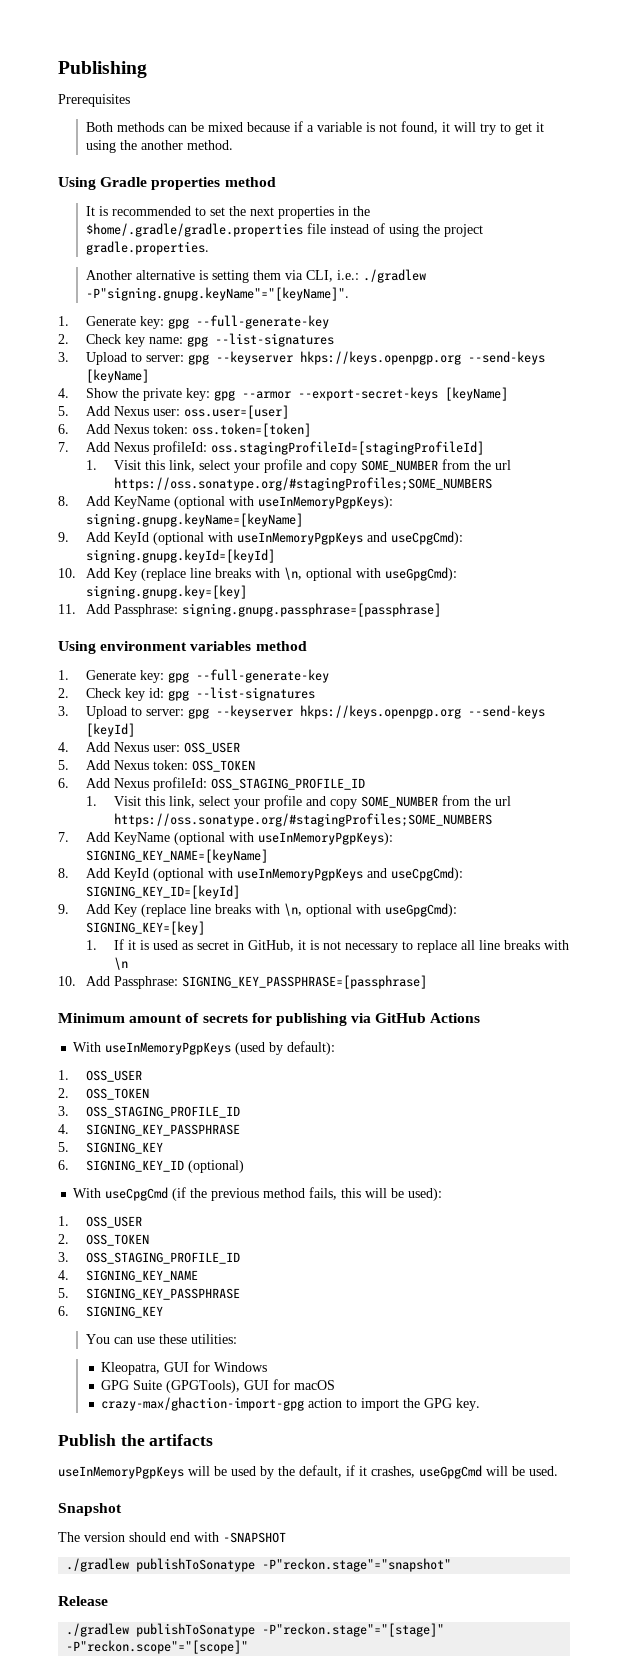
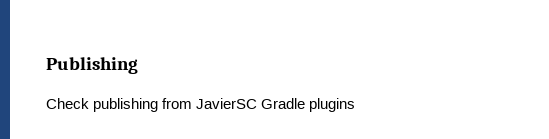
- Prerequisites
- Both methods can be mixed because if a variable is not found, it will try to get it using the another method.
- Using Gradle properties method
- It is recommended to set the next properties in the $home/.gradle/gradle.properties file instead of using the project gradle.properties.
- Another alternative is setting them via CLI, i.e.: ./gradlew -P"signing.gnupg.keyName"="[keyName]".
- 1. Generate key: gpg --full-generate-key
- 2. Check key name: gpg --list-signatures
- 3. Upload to server: gpg --keyserver hkps://keys.openpgp.org --send-keys [keyName]
- 4. Show the private key: gpg --armor --export-secret-keys [keyName]
- 5. Add Nexus user: oss.user=[user]
- 6. Add Nexus token: oss.token=[token]
- 7. Add Nexus profileId: oss.stagingProfileId=[stagingProfileId]
- 1. Visit this link, select your profile and copy SOME_NUMBER from the url https://oss.sonatype.org/#stagingProfiles;SOME_NUMBERS
- 8. Add KeyName (optional with useInMemoryPgpKeys): signing.gnupg.keyName=[keyName]
- 9. Add KeyId (optional with useInMemoryPgpKeys and useCpgCmd): signing.gnupg.keyId=[keyId]
- 10. Add Key (replace line breaks with \n, optional with useGpgCmd): signing.gnupg.key=[key]
- 11. Add Passphrase: signing.gnupg.passphrase=[passphrase]
- Using environment variables method
- 1. Generate key: gpg --full-generate-key
- 2. Check key id: gpg --list-signatures
- 3. Upload to server: gpg --keyserver hkps://keys.openpgp.org --send-keys [keyId]
- 4. Add Nexus user: OSS_USER
- 5. Add Nexus token: OSS_TOKEN
- 6. Add Nexus profileId: OSS_STAGING_PROFILE_ID
- 1. Visit this link, select your profile and copy SOME_NUMBER from the url https://oss.sonatype.org/#stagingProfiles;SOME_NUMBERS
- 7. Add KeyName (optional with useInMemoryPgpKeys): SIGNING_KEY_NAME=[keyName]
- 8. Add KeyId (optional with useInMemoryPgpKeys and useCpgCmd): SIGNING_KEY_ID=[keyId]
- 9. Add Key (replace line breaks with \n, optional with useGpgCmd): SIGNING_KEY=[key]
- 1. If it is used as secret in GitHub, it is not necessary to replace all line breaks with \n
- 10. Add Passphrase: SIGNING_KEY_PASSPHRASE=[passphrase]
- Minimum amount of secrets for publishing via GitHub Actions
- With useInMemoryPgpKeys (used by default):
- 1. OSS_USER
- 2. OSS_TOKEN
- 3. OSS_STAGING_PROFILE_ID
- 4. SIGNING_KEY_PASSPHRASE
- 5. SIGNING_KEY
- 6. SIGNING_KEY_ID (optional)
- With useCpgCmd (if the previous method fails, this will be used):
- 1. OSS_USER
- 2. OSS_TOKEN
- 3. OSS_STAGING_PROFILE_ID
- 4. SIGNING_KEY_NAME
- 5. SIGNING_KEY_PASSPHRASE
- 6. SIGNING_KEY
- You can use these utilities:
- Kleopatra, GUI for Windows
- GPG Suite (GPGTools), GUI for macOS
- crazy-max/ghaction-import-gpg action to import the GPG key.
- Publish the artifacts
- useInMemoryPgpKeys will be used by the default, if it crashes, useGpgCmd will be used.
- Snapshot
- The version should end with -SNAPSHOT
- ./gradlew publishToSonatype -P"reckon.stage"="snapshot"
- Release
- ./gradlew publishToSonatype -P"reckon.stage"="[stage]" -P"reckon.scope"="[scope]"
+ Check publishing from JavierSC Gradle plugins

